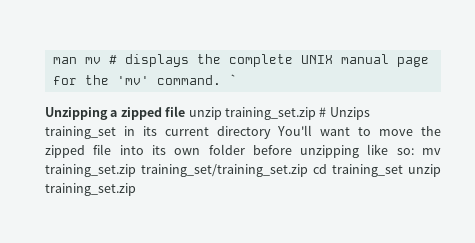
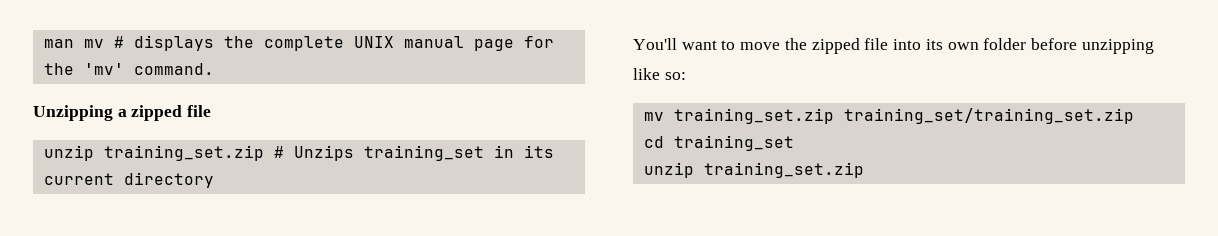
- `
- Unzipping a zipped file unzip training_set.zip # Unzips training_set in its current directory You'll want to move the zipped file into its own folder before unzipping like so: mv training_set.zip training_set/training_set.zip cd training_set unzip training_set.zip
+ Unzipping a zipped file
+ unzip training_set.zip # Unzips training_set in its current directory
+ You'll want to move the zipped file into its own folder before unzipping like so:
+ mv training_set.zip training_set/training_set.zip
+ cd training_set
+ unzip training_set.zip

